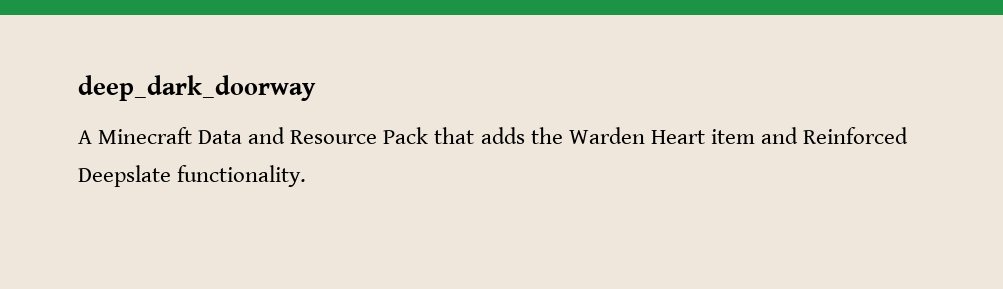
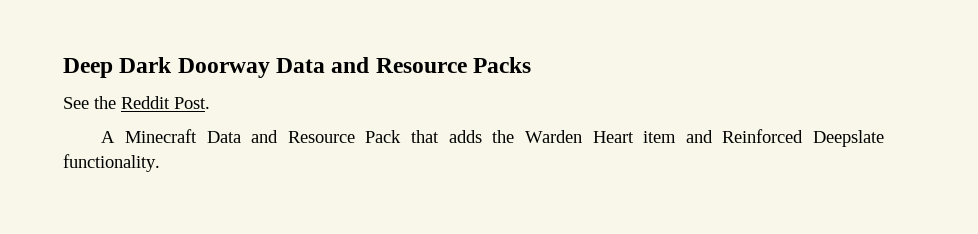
- deep_dark_doorway
+ Deep Dark Doorway Data and Resource Packs
+ See the Reddit Post.

